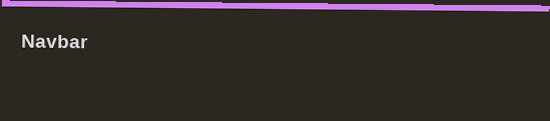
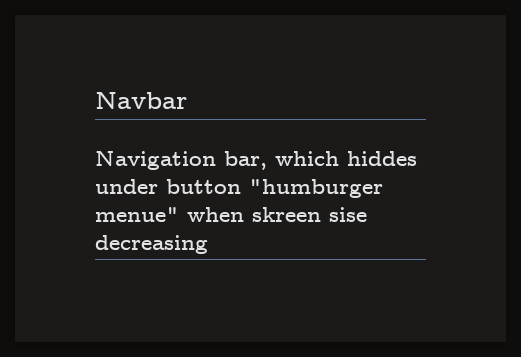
+ Navigation bar, which hiddes under button "humburger menue" when skreen sise decreasing

